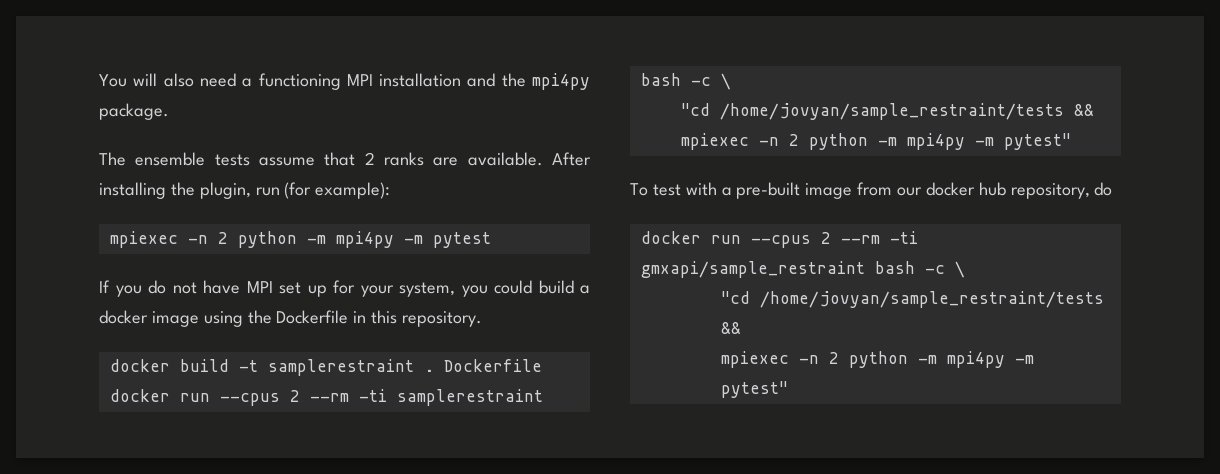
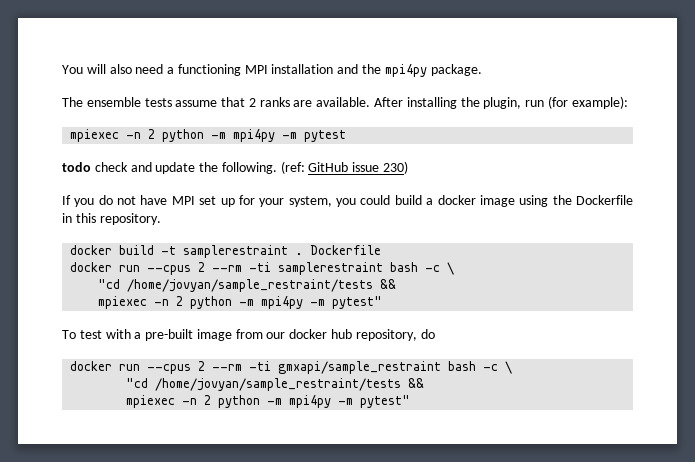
+ todo check and update the following. (ref: GitHub issue 230)

